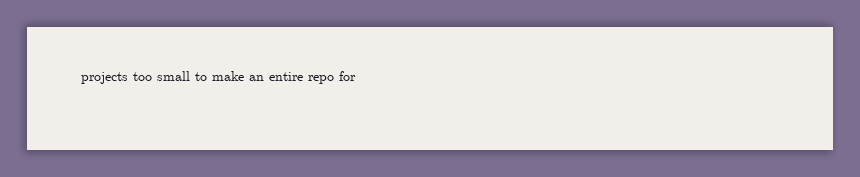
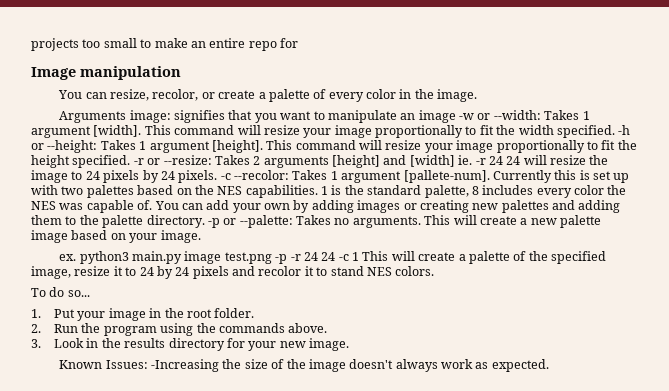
+ Image manipulation
+ You can resize, recolor, or create a palette of every color in the image.
+ Arguments image: signifies that you want to manipulate an image -w or --width: Takes 1 argument [width]. This command will resize your image proportionally to fit the width specified. -h or --height: Takes 1 argument [height]. This command will resize your image proportionally to fit the height specified. -r or --resize: Takes 2 arguments [height] and [width] ie. -r 24 24 will resize the image to 24 pixels by 24 pixels. -c --recolor: Takes 1 argument [pallete-num]. Currently this is set up with two palettes based on the NES capabilities. 1 is the standard palette, 8 includes every color the NES was capable of. You can add your own by adding images or creating new palettes and adding them to the palette directory. -p or --palette: Takes no arguments. This will create a new palette image based on your image.
+ ex. python3 main.py image test.png -p -r 24 24 -c 1 This will create a palette of the specified image, resize it to 24 by 24 pixels and recolor it to stand NES colors.
+ To do so...
+ 1. Put your image in the root folder.
+ 2. Run the program using the commands above.
+ 3. Look in the results directory for your new image.
+ Known Issues: -Increasing the size of the image doesn't always work as expected.

